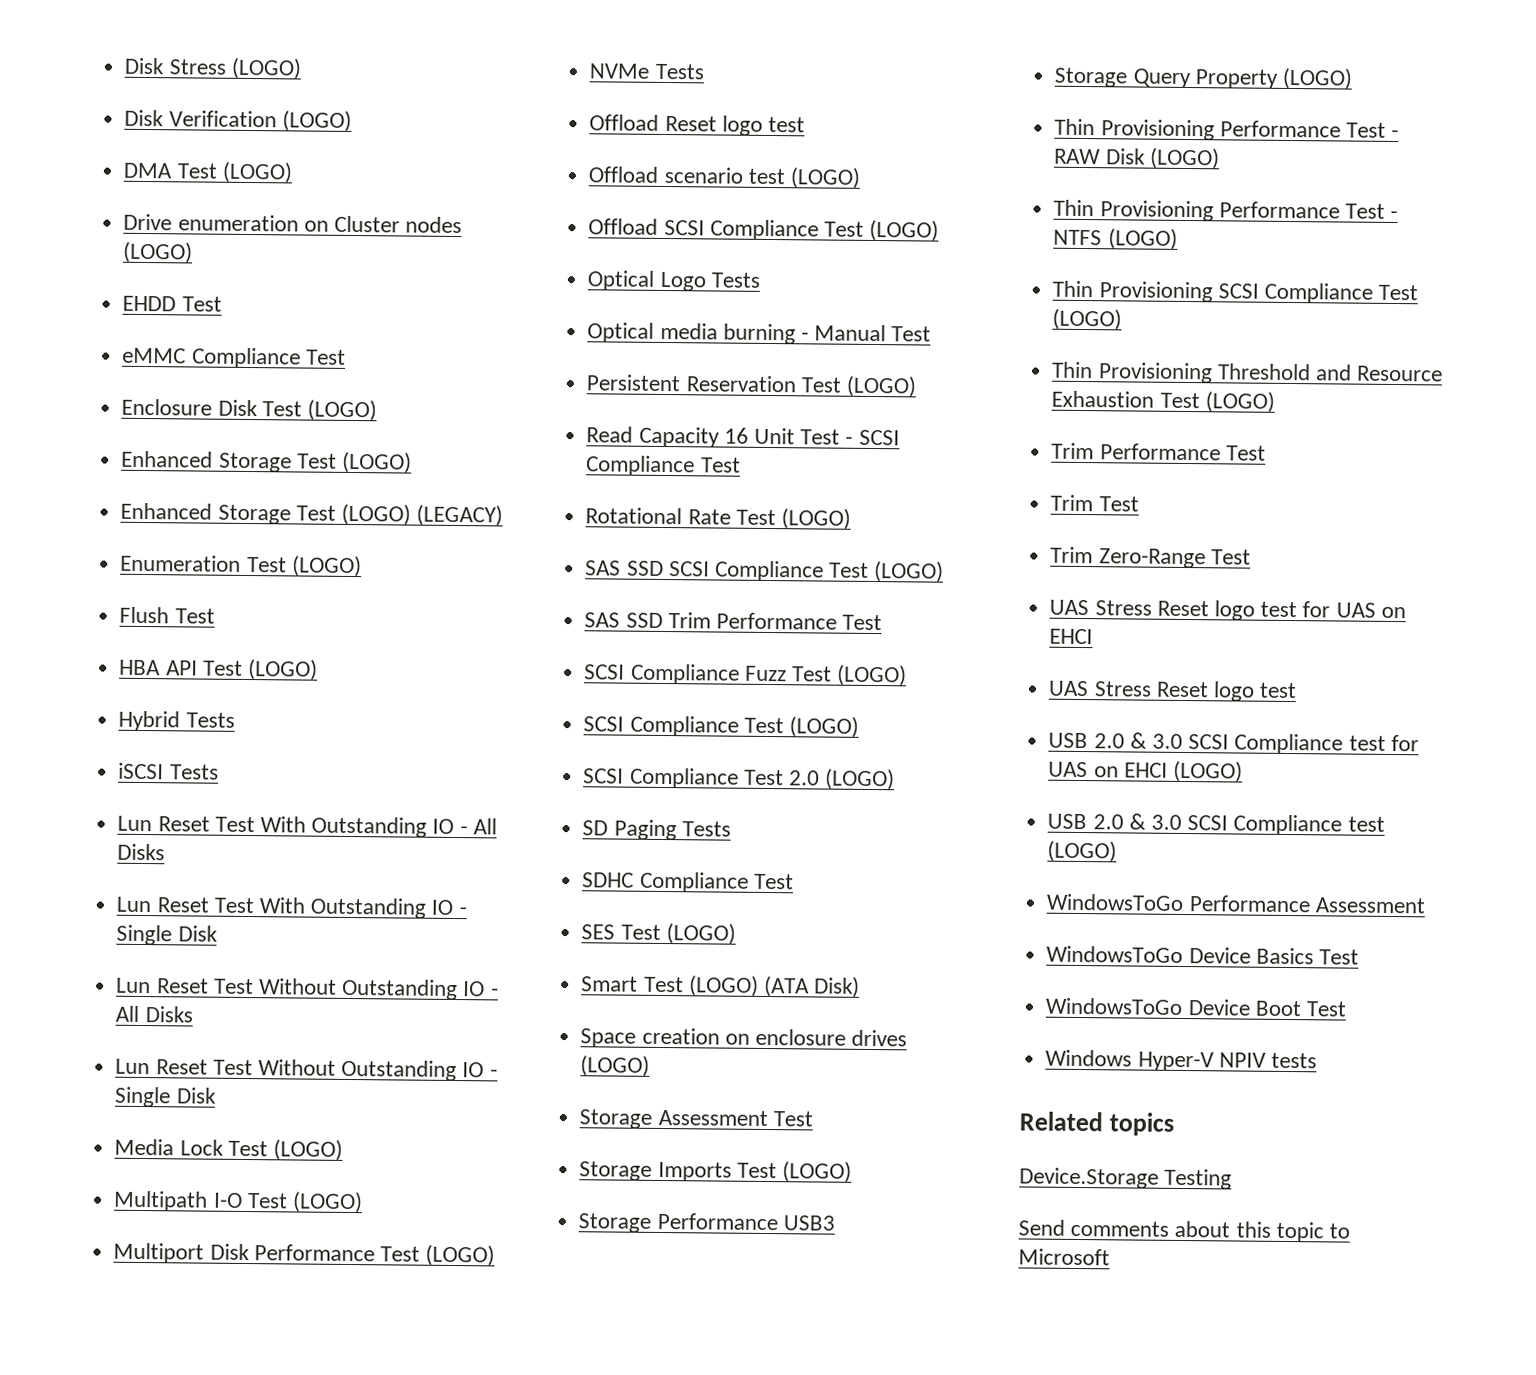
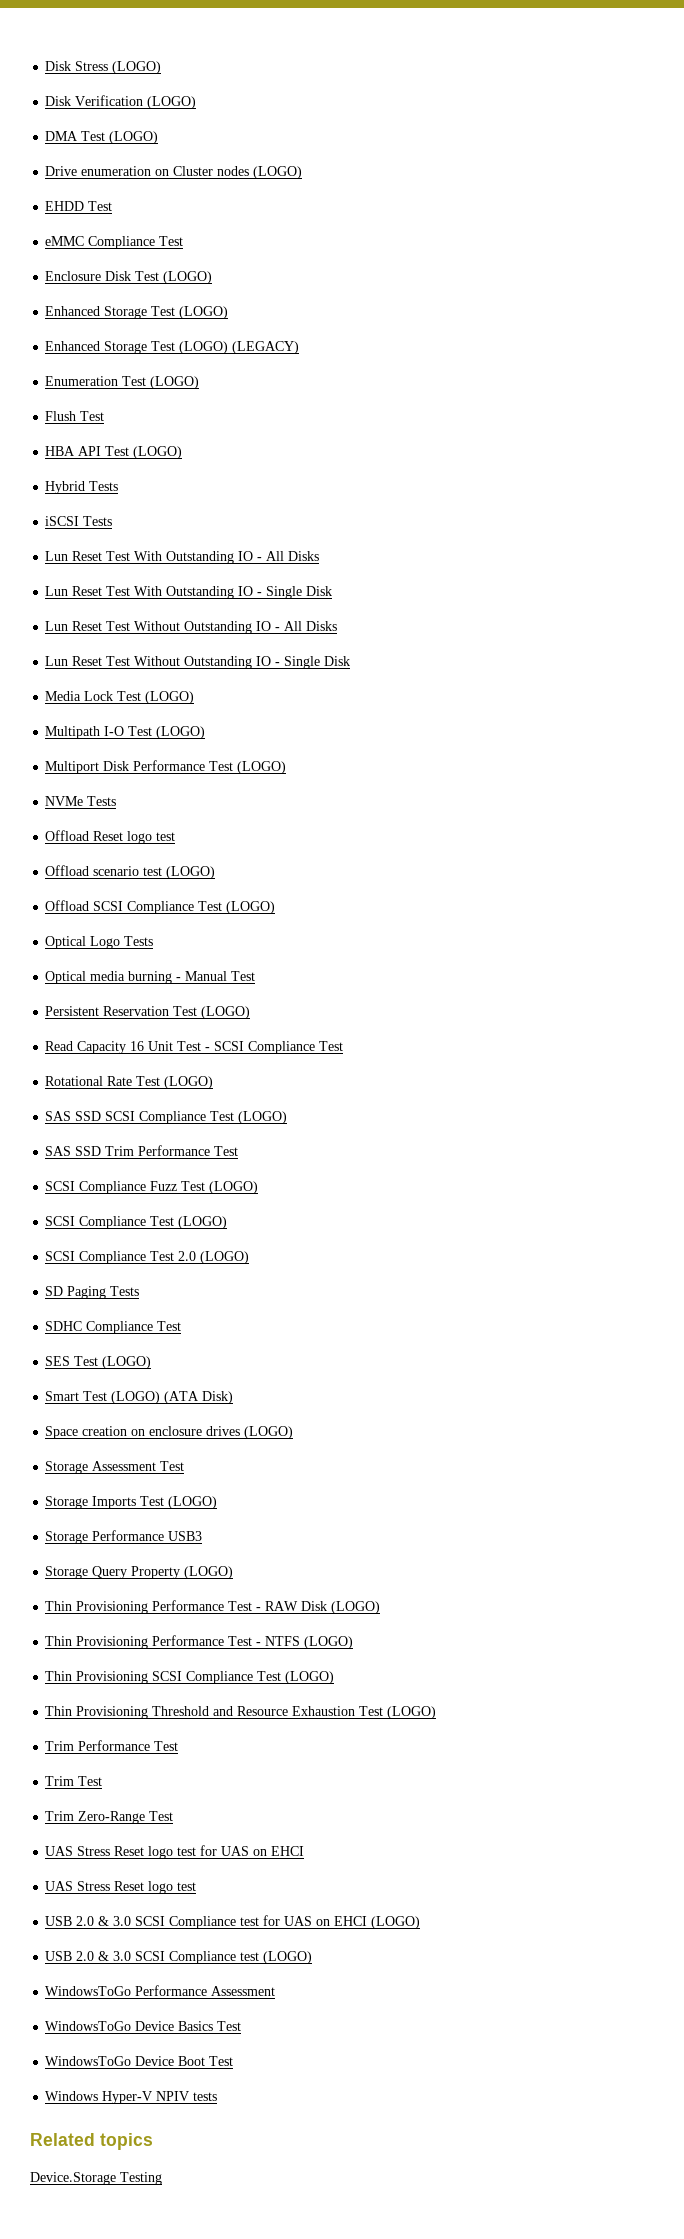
- Send comments about this topic to Microsoft

